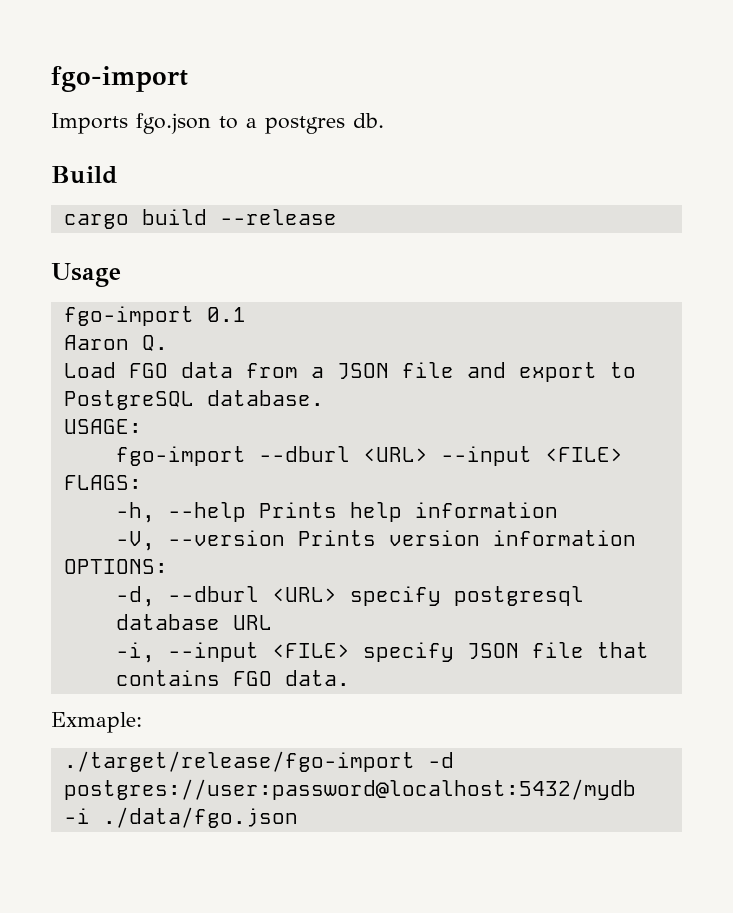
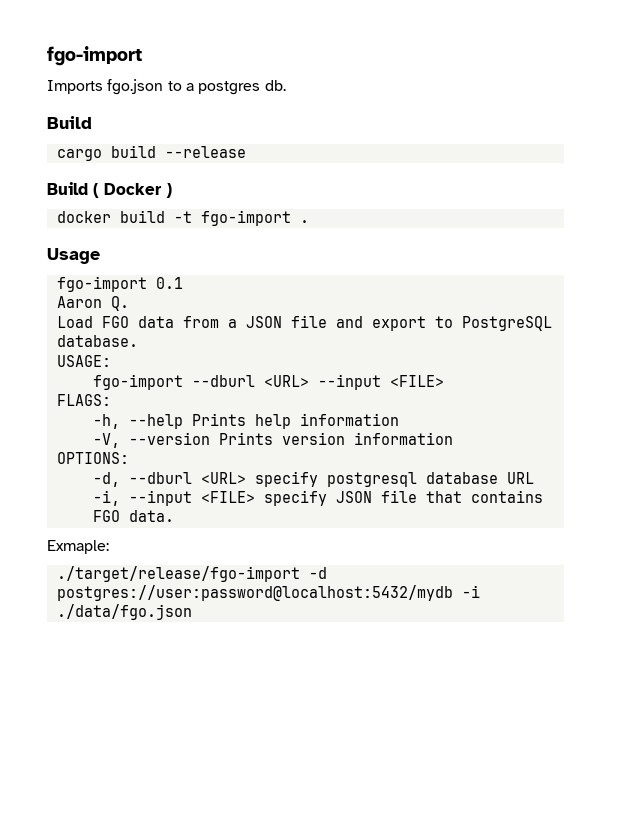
+ Build ( Docker )
+ docker build -t fgo-import .

